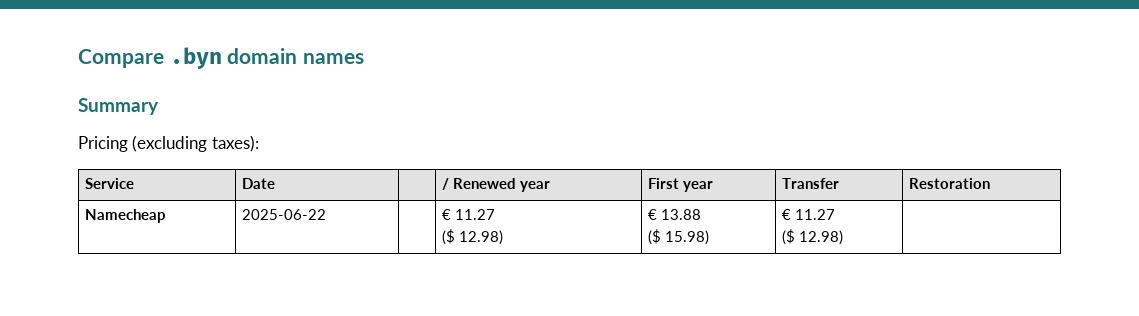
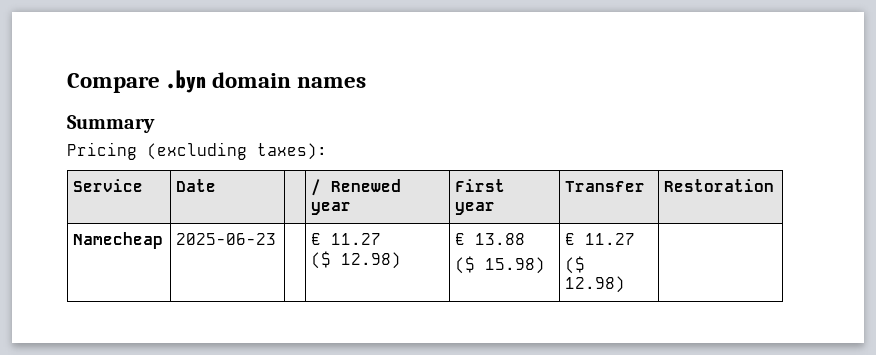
- Namecheap | 2025-06-22 | | € 11.27
+ Namecheap | 2025-06-23 | | € 11.27

